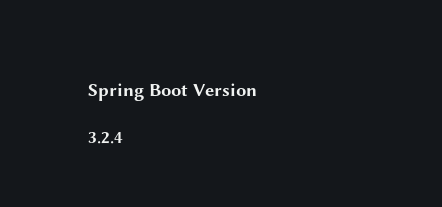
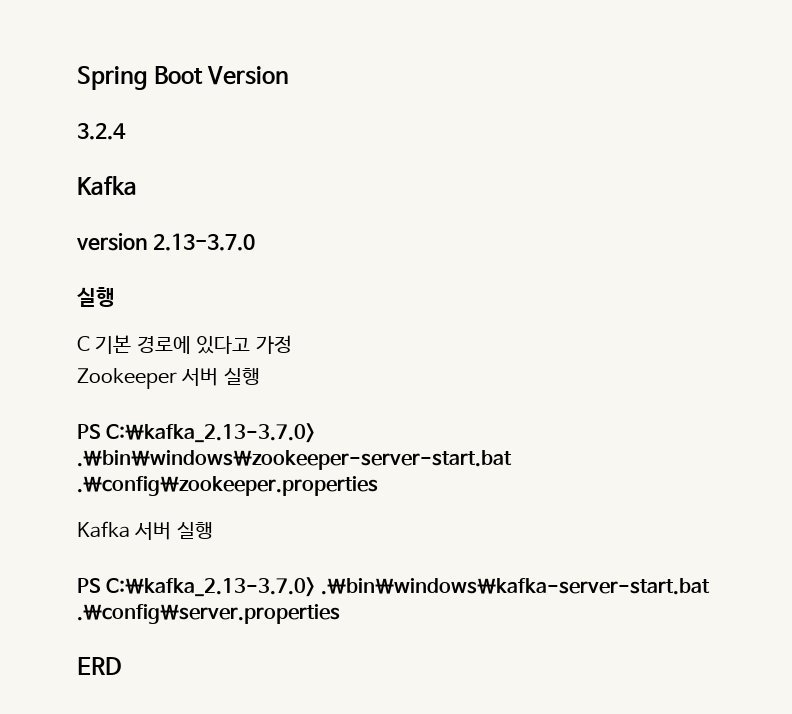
  3.2.4
+ Kafka
+ version 2.13-3.7.0
+ 실행
+ C 기본 경로에 있다고 가정
+ Zookeeper 서버 실행
+ PS C:\kafka_2.13-3.7.0> .\bin\windows\zookeeper-server-start.bat .\config\zookeeper.properties
+ Kafka 서버 실행
+ PS C:\kafka_2.13-3.7.0> .\bin\windows\kafka-server-start.bat .\config\server.properties
+ ERD

